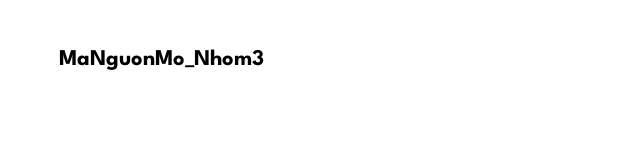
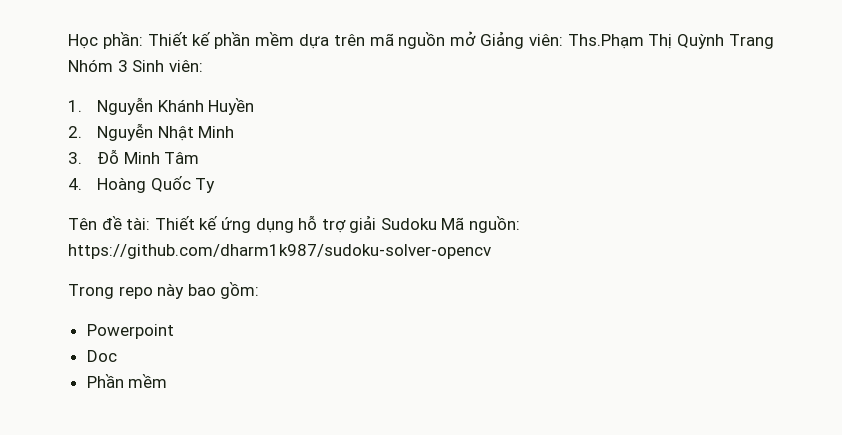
- MaNguonMo_Nhom3
+ Học phần: Thiết kế phần mềm dựa trên mã nguồn mở Giảng viên: Ths.Phạm Thị Quỳnh Trang Nhóm 3 Sinh viên:
+ 1. Nguyễn Khánh Huyền
+ 2. Nguyễn Nhật Minh
+ 3. Đỗ Minh Tâm
+ 4. Hoàng Quốc Ty
+ Tên đề tài: Thiết kế ứng dụng hỗ trợ giải Sudoku Mã nguồn: https://github.com/dharm1k987/sudoku-solver-opencv
+ Trong repo này bao gồm:
+ Powerpoint
+ Doc
+ Phần mềm

